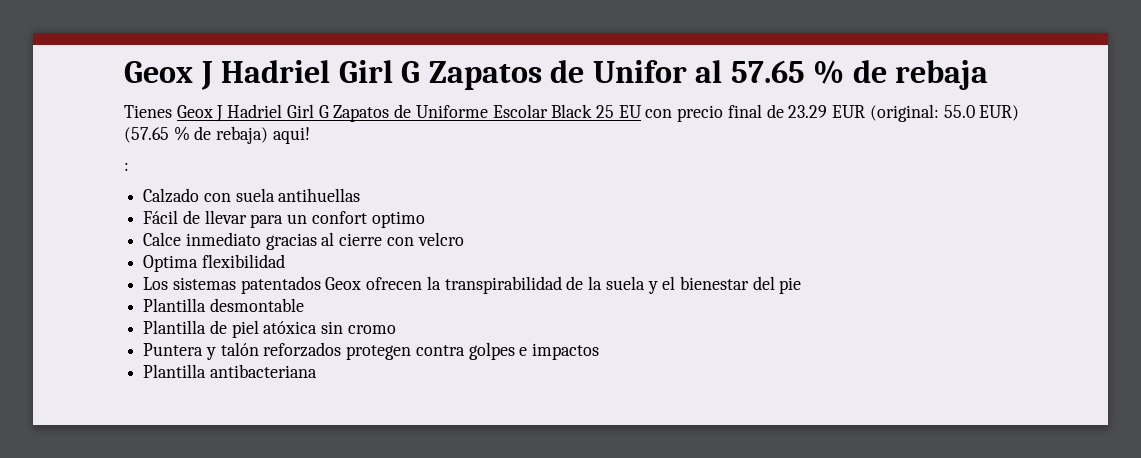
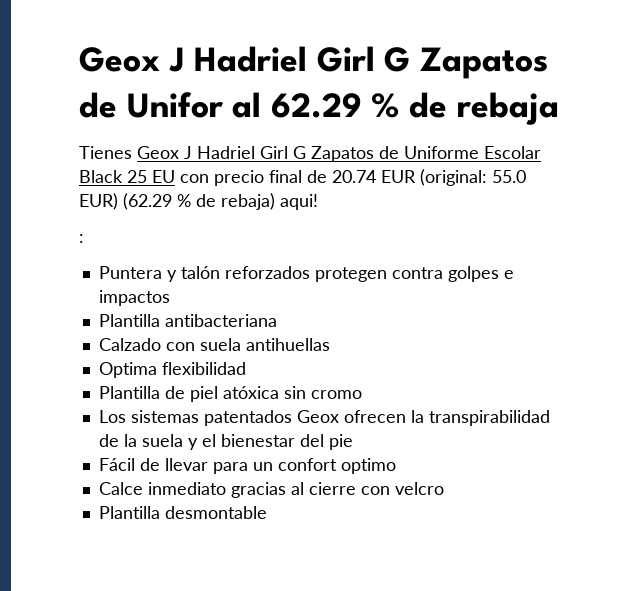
- Geox J Hadriel Girl G Zapatos de Unifor al 57.65 % de rebaja
+ Geox J Hadriel Girl G Zapatos de Unifor al 62.29 % de rebaja
- Tienes Geox J Hadriel Girl G Zapatos de Uniforme Escolar Black 25 EU con precio final de 23.29 EUR (original: 55.0 EUR) (57.65 % de rebaja) aqui!
+ Tienes Geox J Hadriel Girl G Zapatos de Uniforme Escolar Black 25 EU con precio final de 20.74 EUR (original: 55.0 EUR) (62.29 % de rebaja) aqui!
+ Puntera y talón reforzados protegen contra golpes e impactos
+ Plantilla antibacteriana
  Calzado con suela antihuellas
+ Optima flexibilidad
+ Plantilla de piel atóxica sin cromo
+ Los sistemas patentados Geox ofrecen la transpirabilidad de la suela y el bienestar del pie
- Optima flexibilidad
- Los sistemas patentados Geox ofrecen la transpirabilidad de la suela y el bienestar del pie
  Plantilla desmontable
- Plantilla de piel atóxica sin cromo
- Puntera y talón reforzados protegen contra golpes e impactos
- Plantilla antibacteriana

